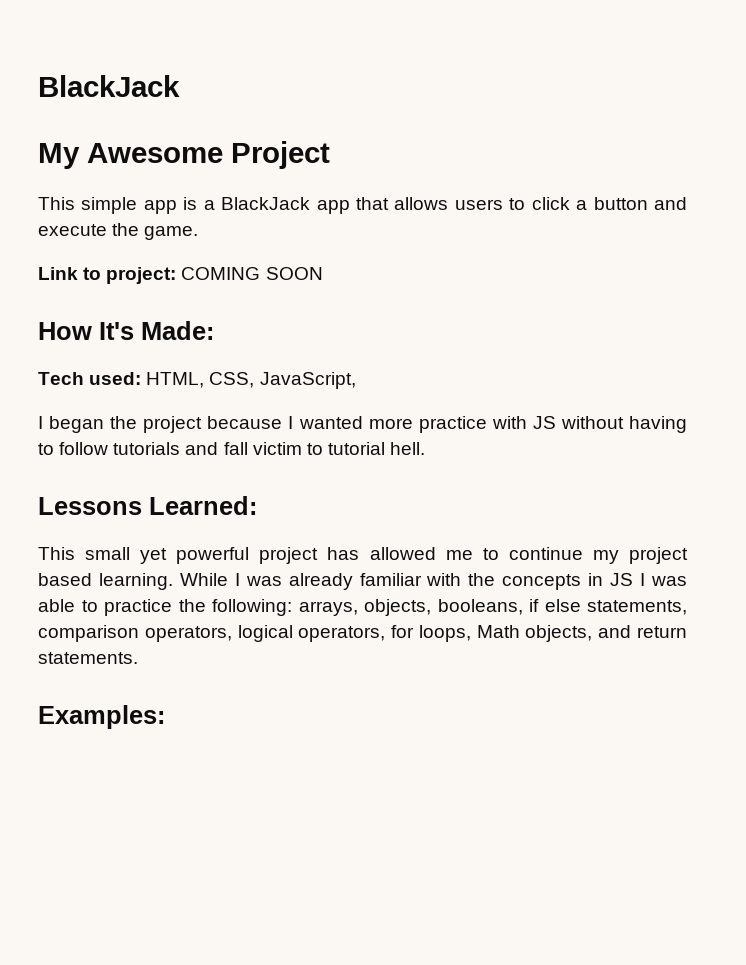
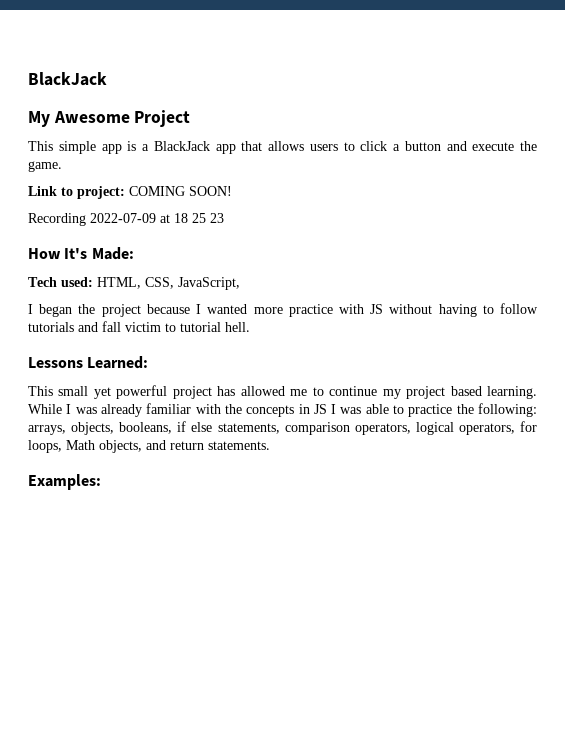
- Link to project: COMING SOON
+ Link to project: COMING SOON!
+ Recording 2022-07-09 at 18 25 23

